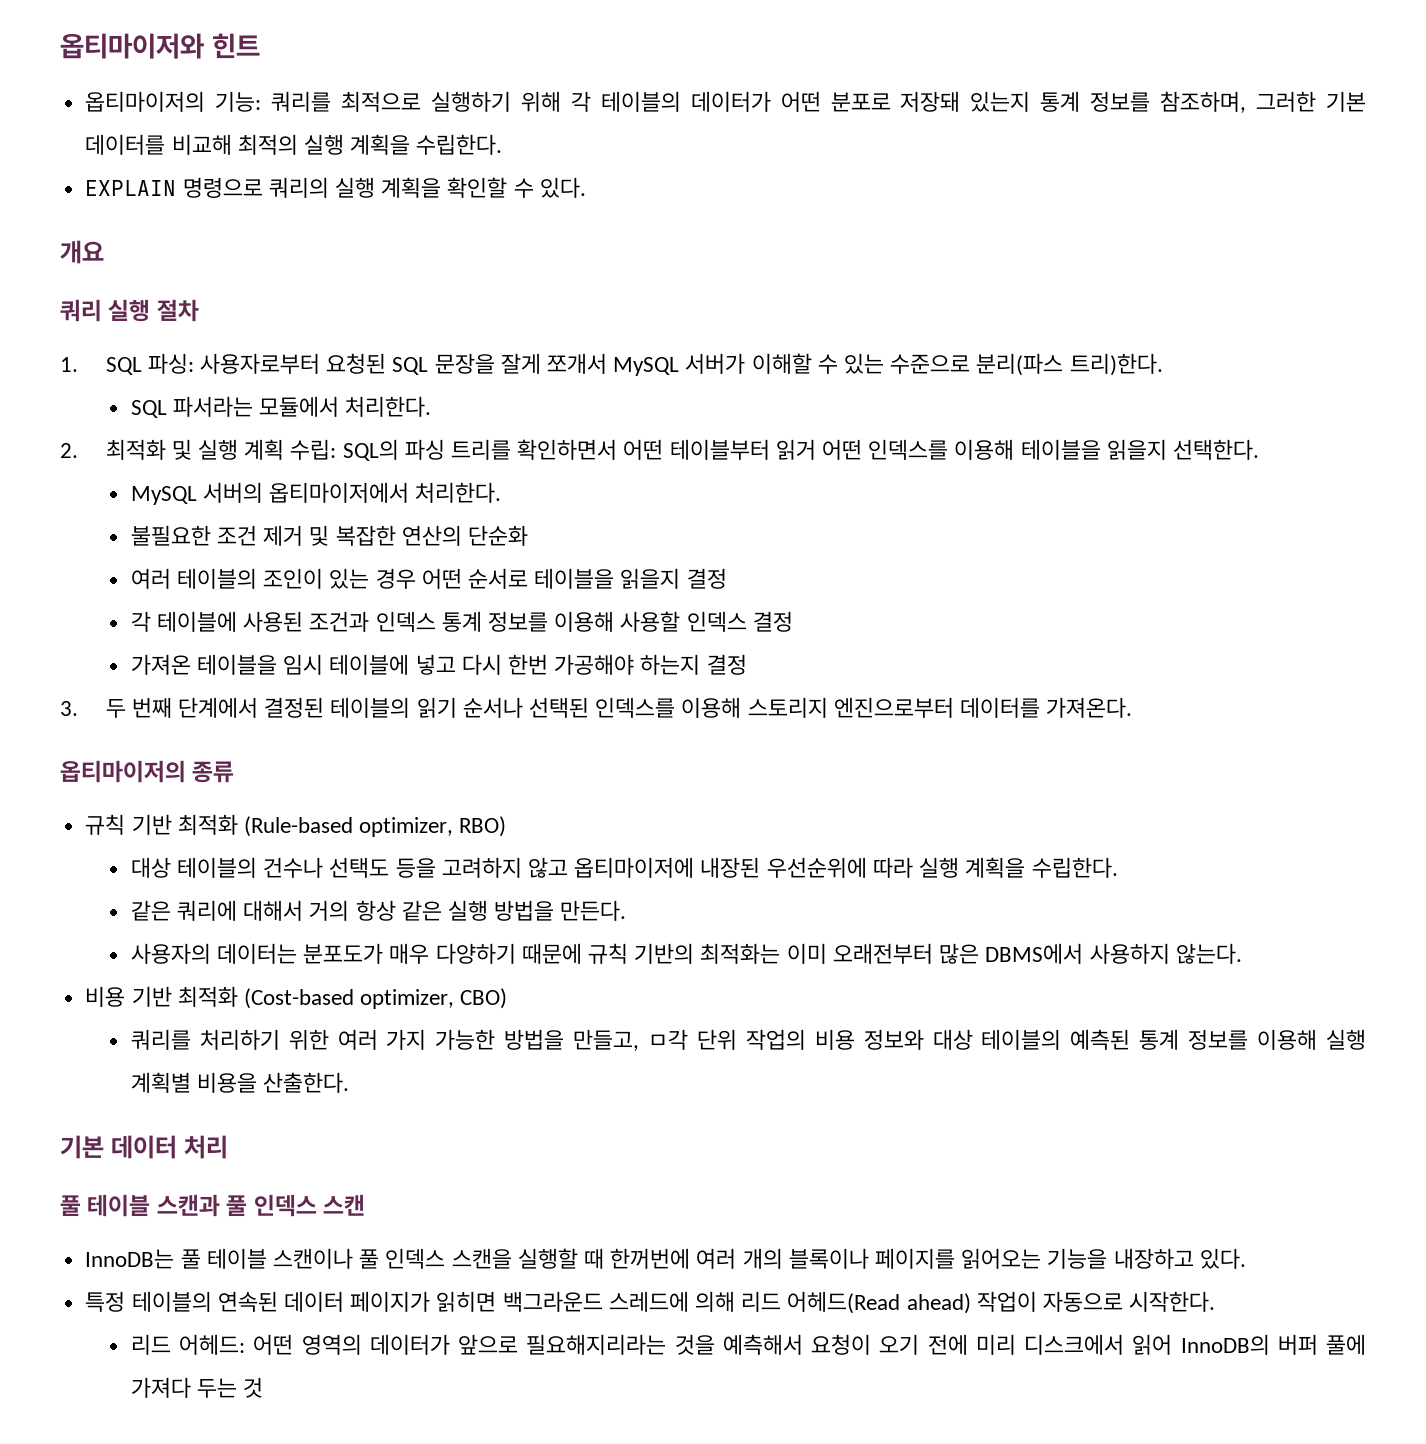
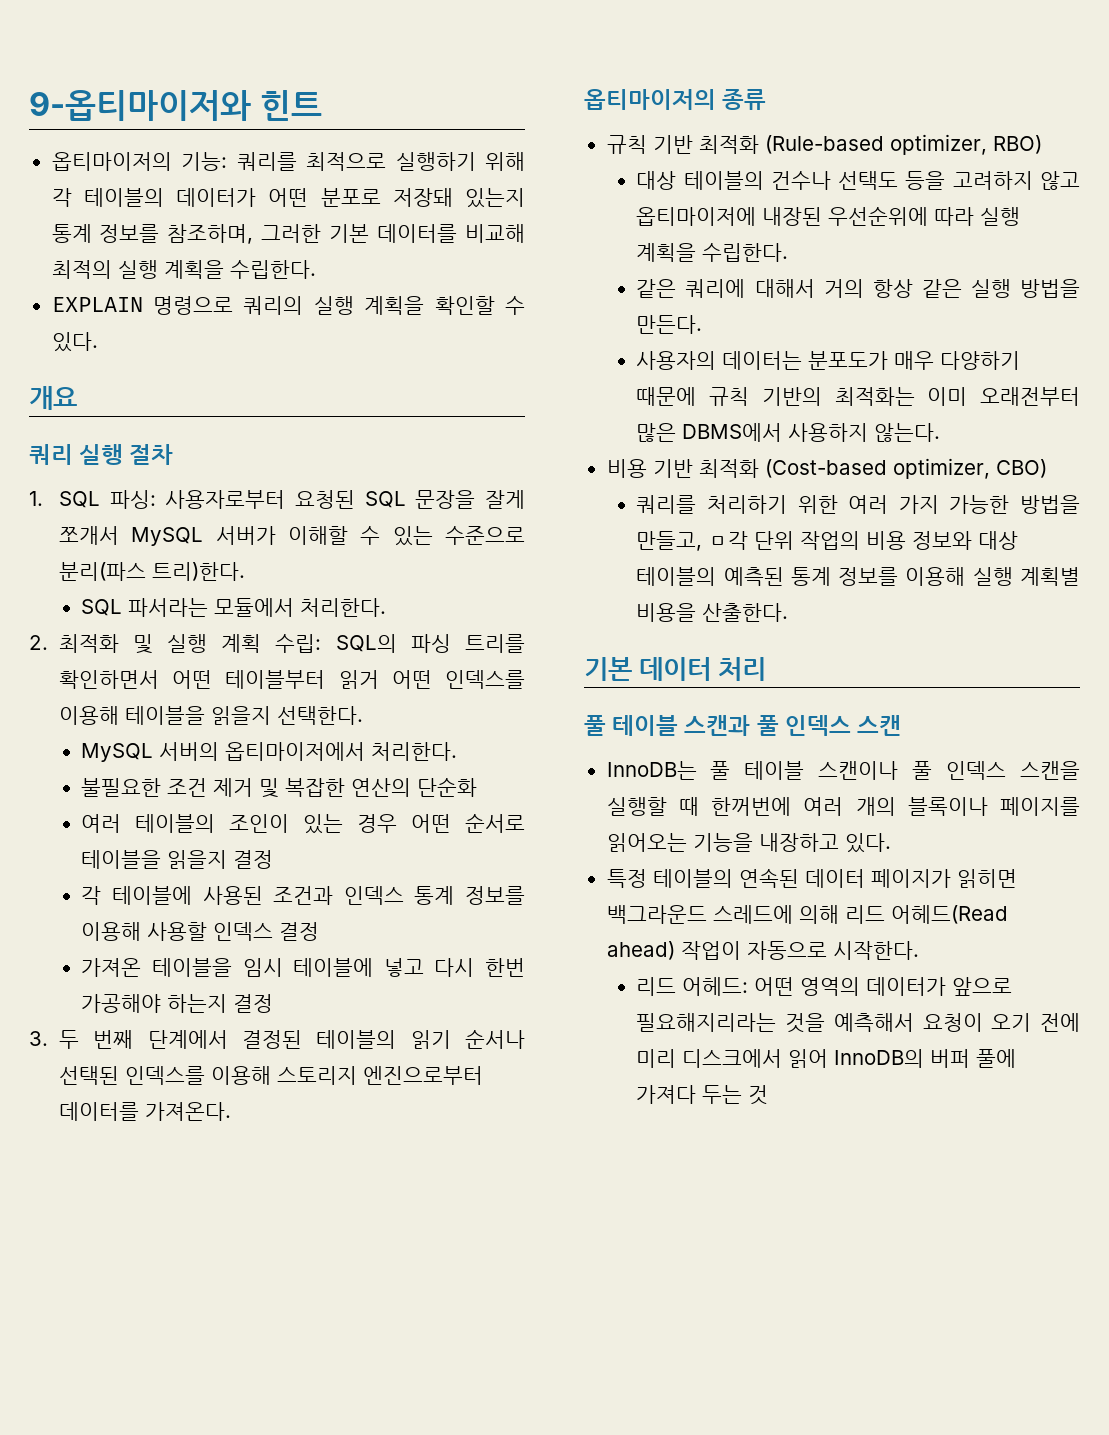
- 옵티마이저와 힌트
+ 9-옵티마이저와 힌트

